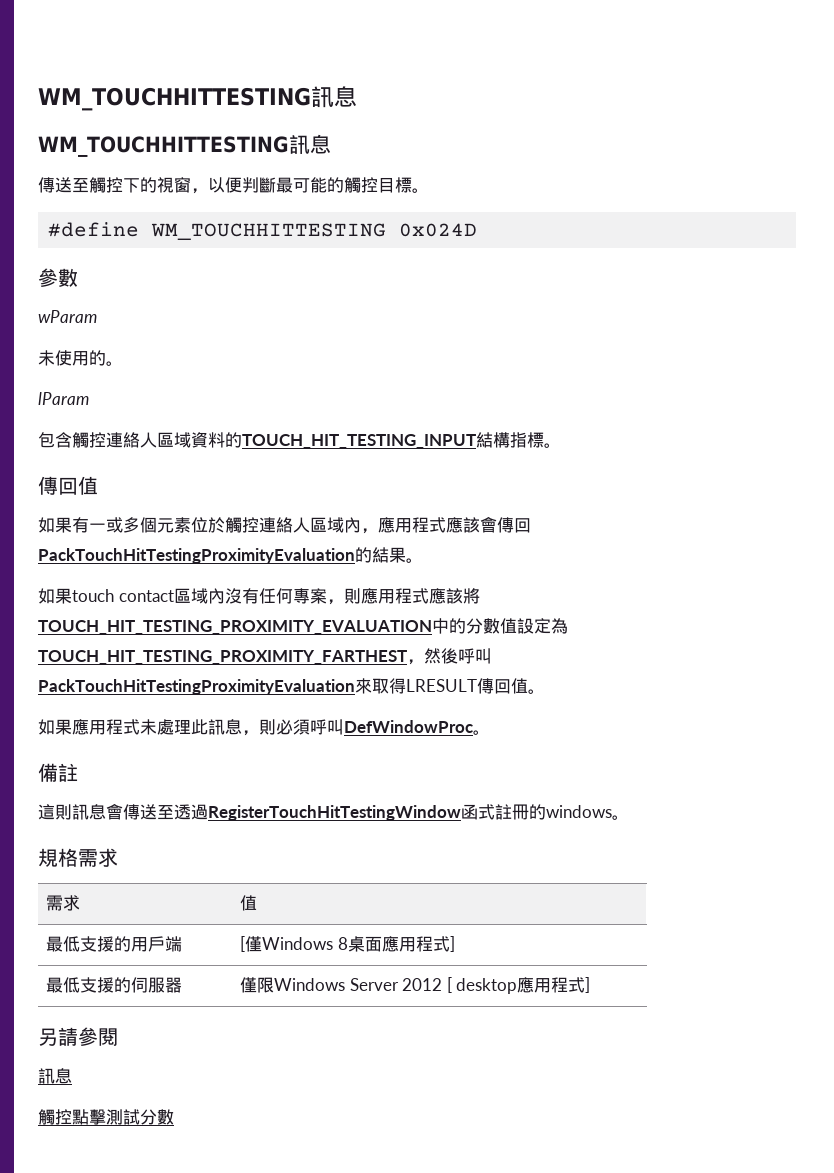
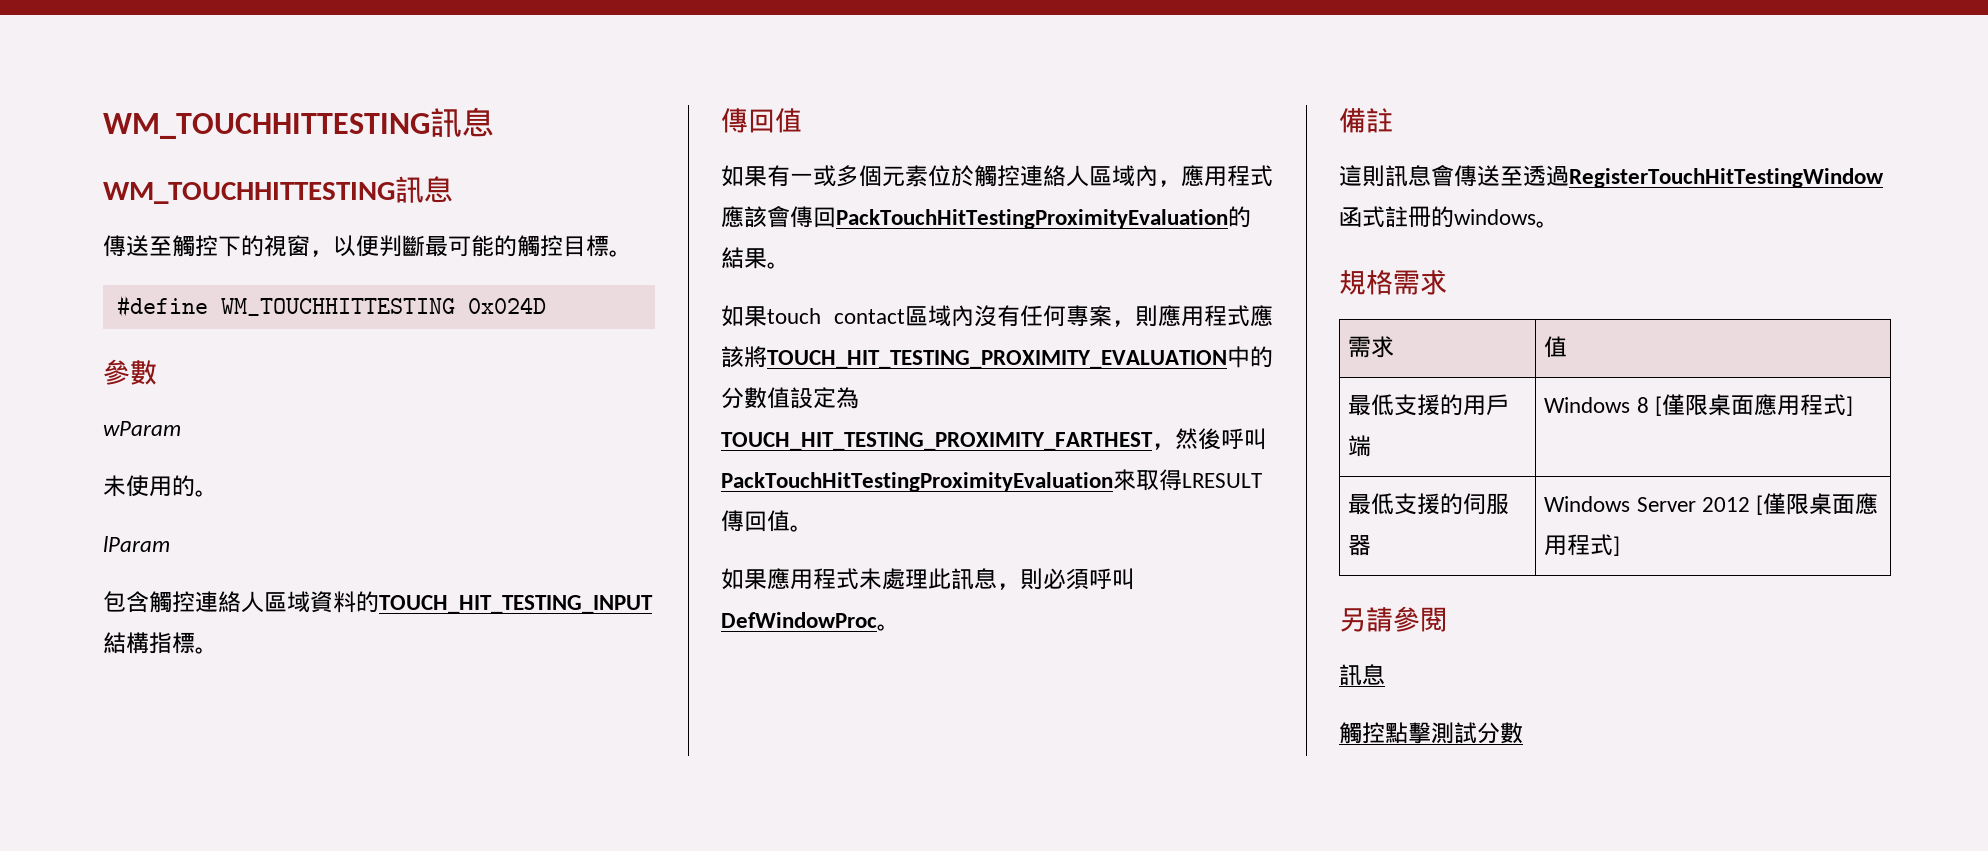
- 最低支援的用戶端 | [僅Windows 8桌面應用程式]
+ 最低支援的用戶端 | Windows 8 [僅限桌面應用程式]
- 最低支援的伺服器 | 僅限Windows Server 2012 [ desktop應用程式]
+ 最低支援的伺服器 | Windows Server 2012 [僅限桌面應用程式]

